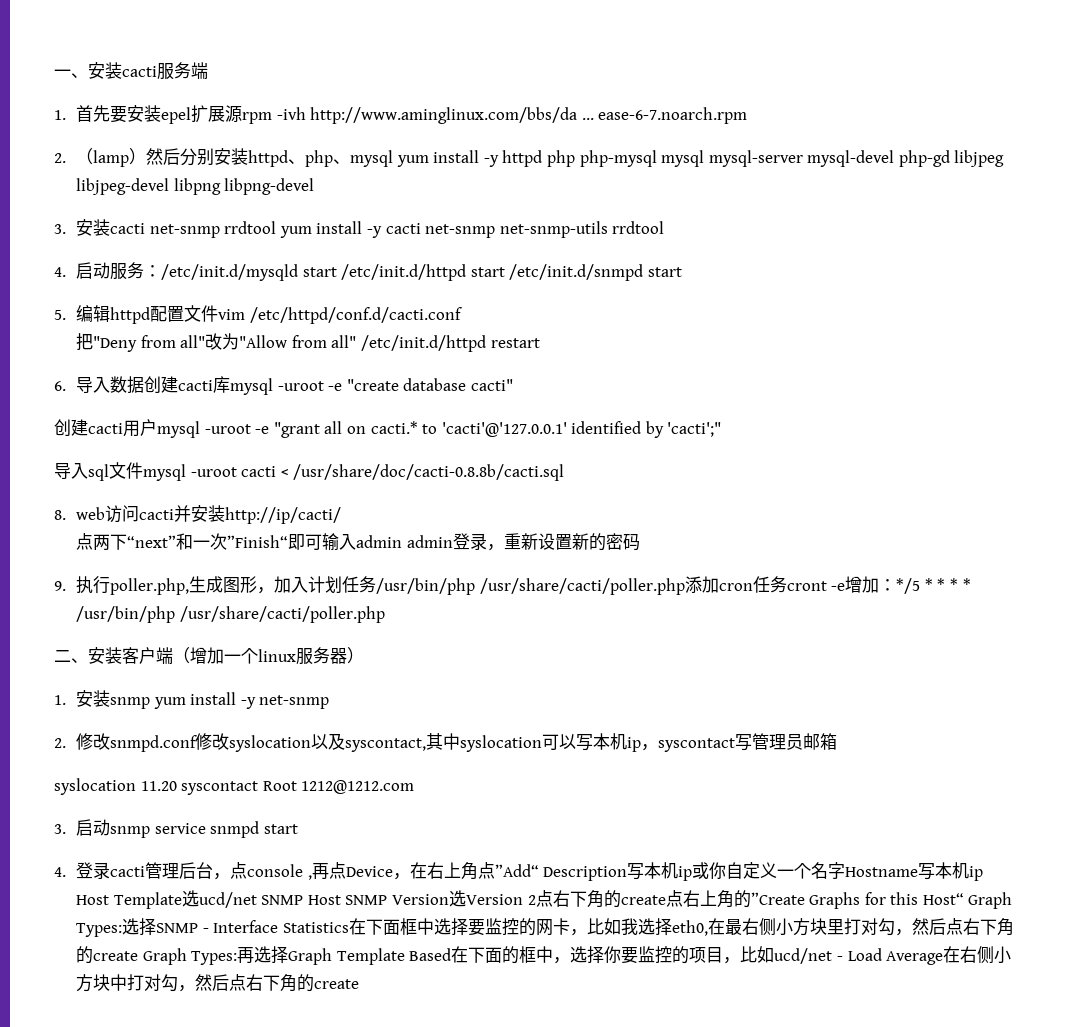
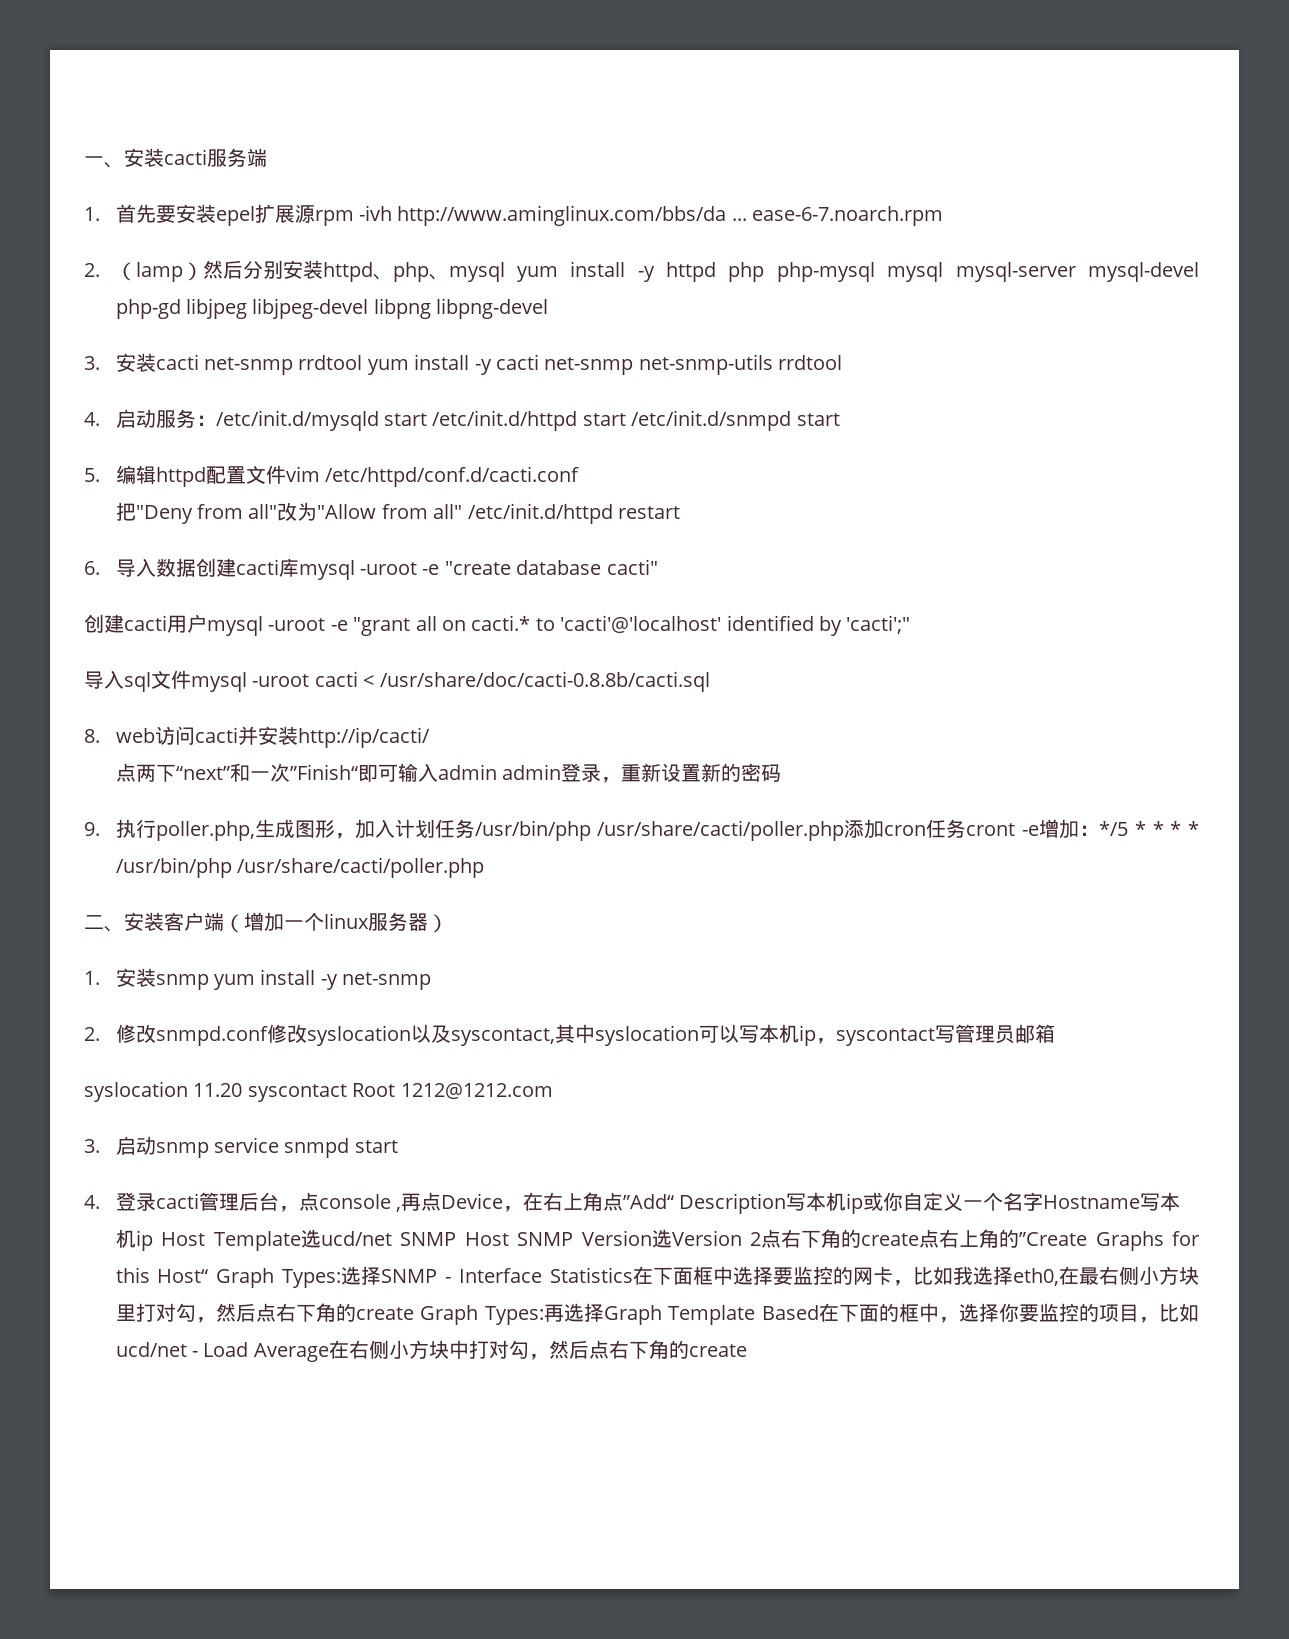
- 创建cacti用户mysql -uroot -e "grant all on cacti.* to 'cacti'@'127.0.0.1' identified by 'cacti';"
+ 创建cacti用户mysql -uroot -e "grant all on cacti.* to 'cacti'@'localhost' identified by 'cacti';"

